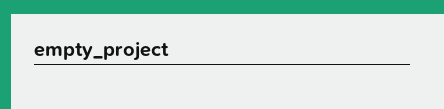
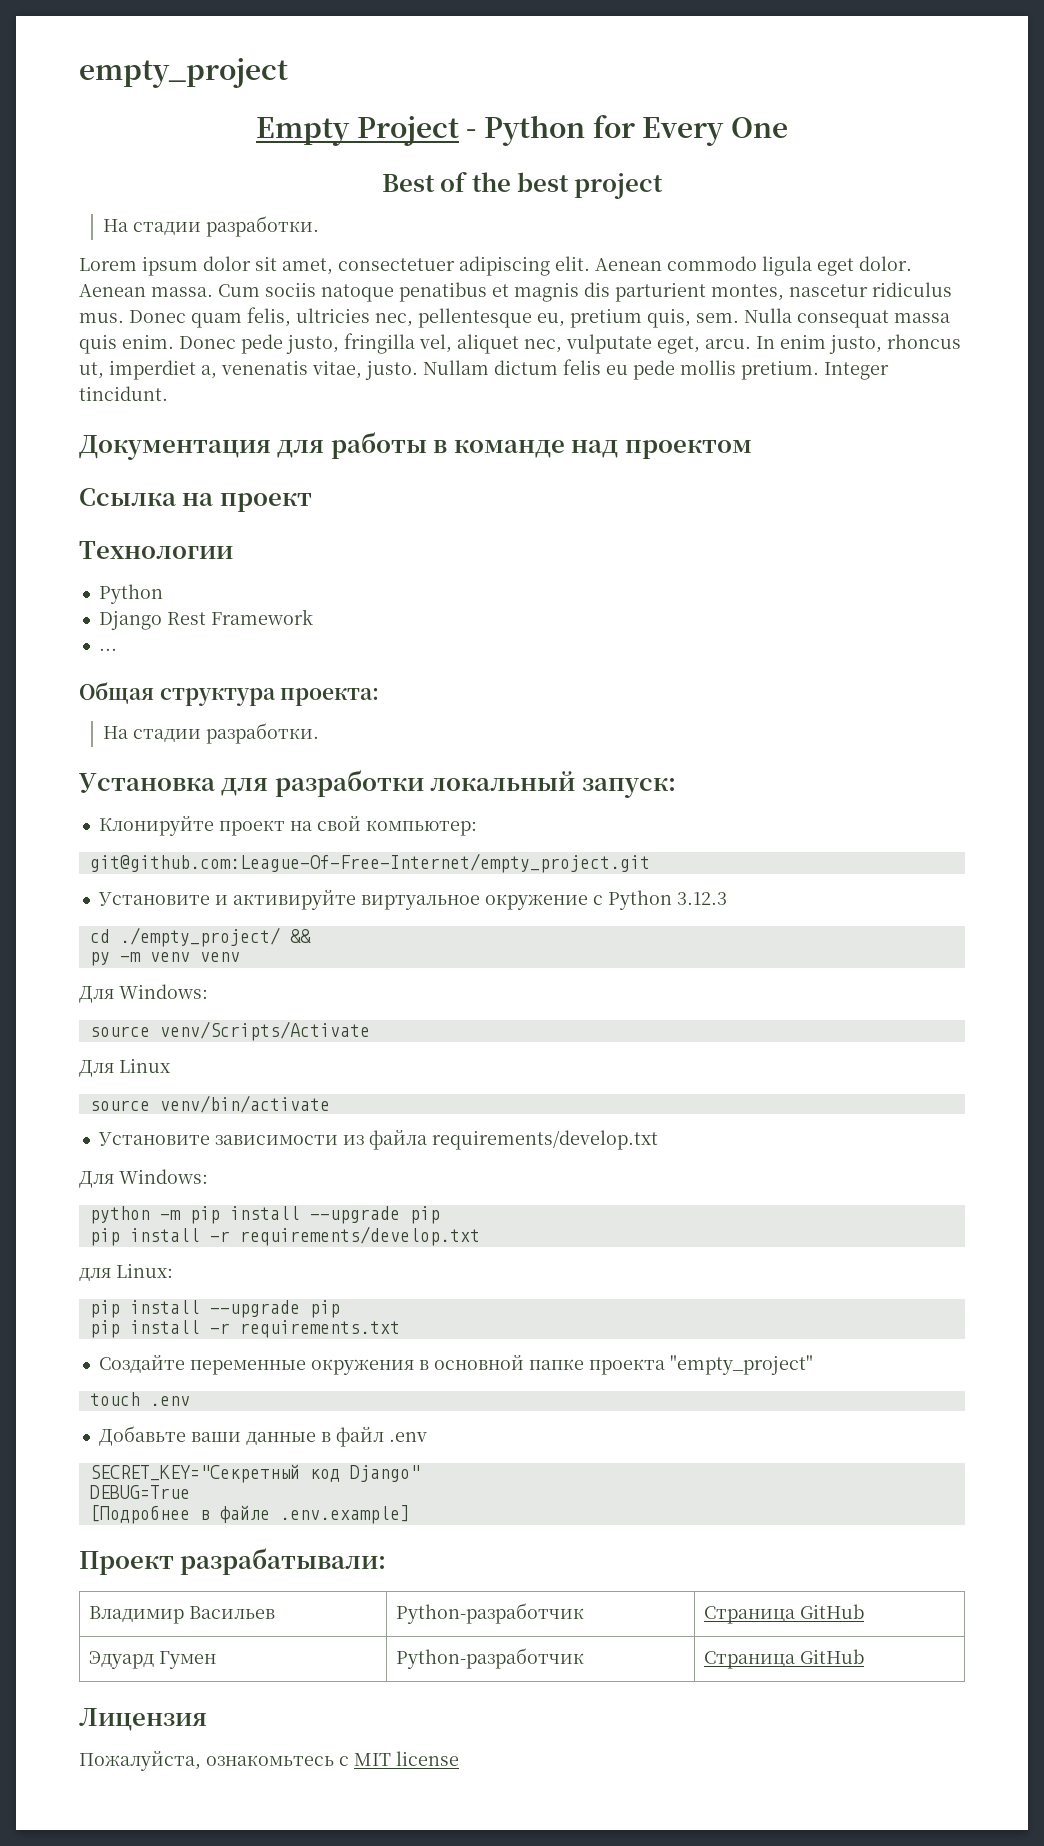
+ Empty Project - Python for Every One
+ Best of the best project
+ На стадии разработки.
+ Lorem ipsum dolor sit amet, consectetuer adipiscing elit. Aenean commodo ligula eget dolor. Aenean massa. Cum sociis natoque penatibus et magnis dis parturient montes, nascetur ridiculus mus. Donec quam felis, ultricies nec, pellentesque eu, pretium quis, sem. Nulla consequat massa quis enim. Donec pede justo, fringilla vel, aliquet nec, vulputate eget, arcu. In enim justo, rhoncus ut, imperdiet a, venenatis vitae, justo. Nullam dictum felis eu pede mollis pretium. Integer tincidunt.
+ Документация для работы в команде над проектом
+ Ссылка на проект
+ Технологии
+ Python
+ Django Rest Framework
+ ...
+ Общая структура проекта:
+ На стадии разработки.
+ Установка для разработки локальный запуск:
+ Клонируйте проект на свой компьютер:
+ git@github.com:League-Of-Free-Internet/empty_project.git
+ Установите и активируйте виртуальное окружение c Python 3.12.3
+ cd ./empty_project/ &&
+ py -m venv venv
+ Для Windows:
+ source venv/Scripts/Activate
+ Для Linux
+ source venv/bin/activate
+ Установите зависимости из файла requirements/develop.txt
+ Для Windows:
+ python -m pip install --upgrade pip
+ pip install -r requirements/develop.txt
+ для Linux:
+ pip install --upgrade pip
+ pip install -r requirements.txt
+ Создайте переменные окружения в основной папке проекта "empty_project"
+ touch .env
+ Добавьте ваши данные в файл .env
+ SECRET_KEY="Секретный код Django"
+ DEBUG=True
+ [Подробнее в файле .env.example]
+ Проект разрабатывали:
+ Владимир Васильев | Python-разработчик | Cтраница GitHub
+ Эдуард Гумен | Python-разработчик | Cтраница GitHub
+ Лицензия
+ Пожалуйста, ознакомьтесь с MIT license

